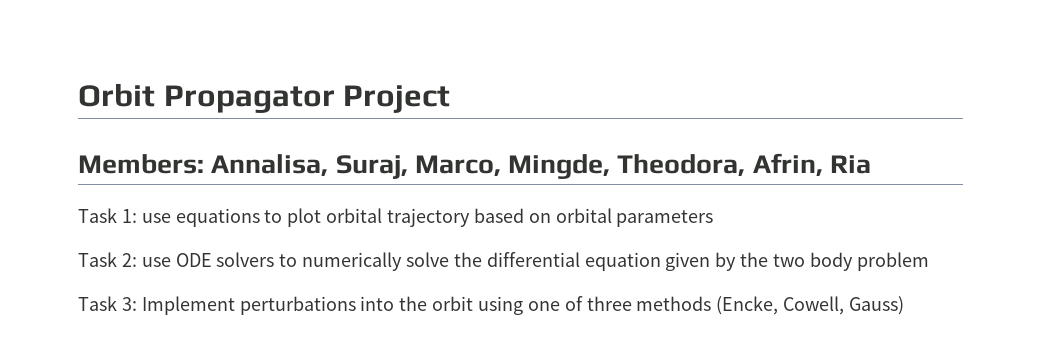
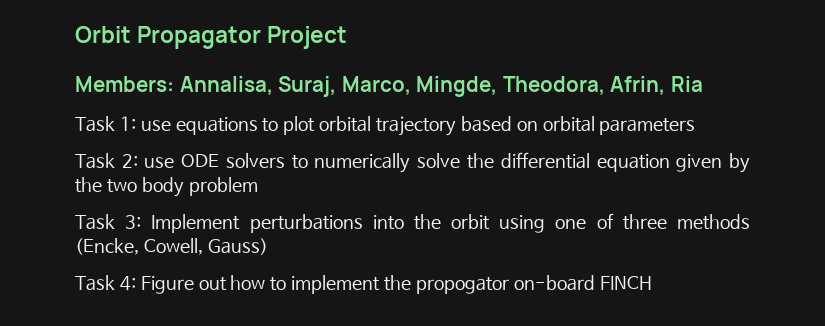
+ Task 4: Figure out how to implement the propogator on-board FINCH

